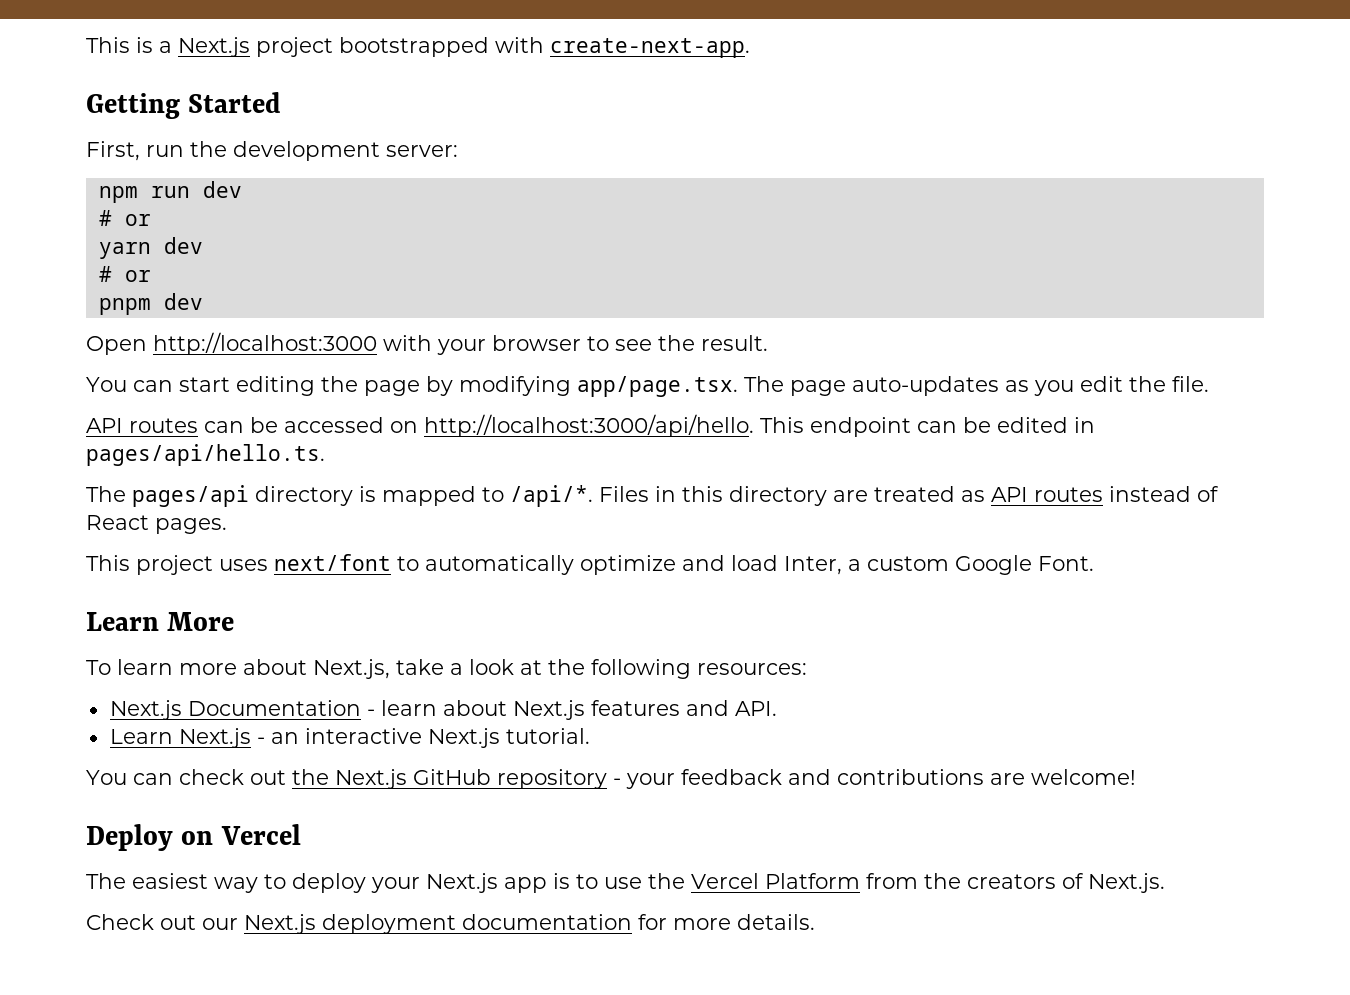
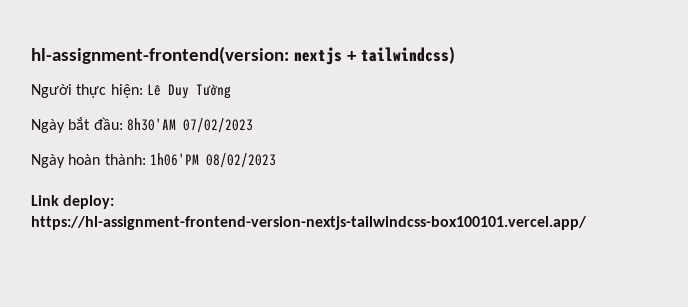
- This is a Next.js project bootstrapped with create-next-app.
- Getting Started
- First, run the development server:
- npm run dev
- # or
- yarn dev
- # or
- pnpm dev
- Open http://localhost:3000 with your browser to see the result.
- You can start editing the page by modifying app/page.tsx. The page auto-updates as you edit the file.
- API routes can be accessed on http://localhost:3000/api/hello. This endpoint can be edited in pages/api/hello.ts.
- The pages/api directory is mapped to /api/*. Files in this directory are treated as API routes instead of React pages.
- This project uses next/font to automatically optimize and load Inter, a custom Google Font.
- Learn More
- To learn more about Next.js, take a look at the following resources:
- Next.js Documentation - learn about Next.js features and API.
- Learn Next.js - an interactive Next.js tutorial.
- You can check out the Next.js GitHub repository - your feedback and contributions are welcome!
- Deploy on Vercel
- The easiest way to deploy your Next.js app is to use the Vercel Platform from the creators of Next.js.
- Check out our Next.js deployment documentation for more details.
+ hl-assignment-frontend(version: nextjs + tailwindcss)
+ Người thực hiện: Lê Duy Tường
+ Ngày bắt đầu: 8h30'AM 07/02/2023
+ Ngày hoàn thành: 1h06'PM 08/02/2023
+ Link deploy: https://hl-assignment-frontend-version-nextjs-tailwindcss-box100101.vercel.app/

